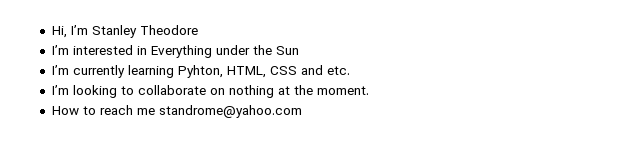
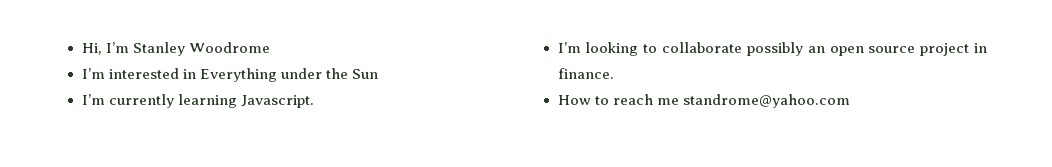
- Hi, I’m Stanley Theodore
+ Hi, I’m Stanley Woodrome
- I’m currently learning Pyhton, HTML, CSS and etc.
+ I’m currently learning Javascript.
- I’m looking to collaborate on nothing at the moment.
+ I’m looking to collaborate possibly an open source project in finance.

